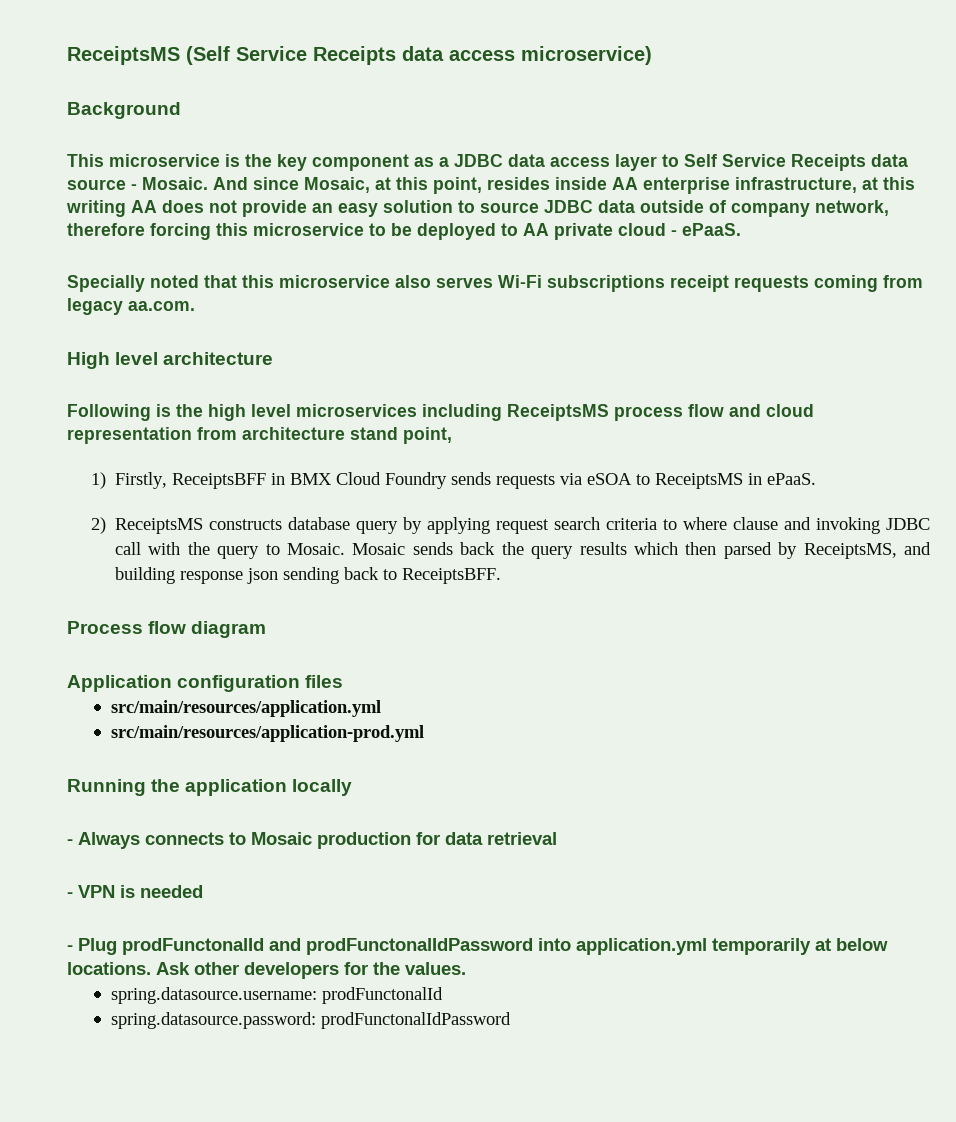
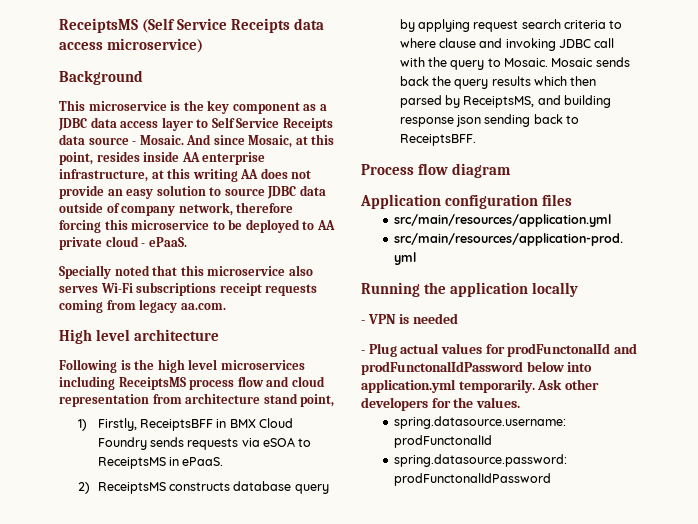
- - Always connects to Mosaic production for data retrieval
- - Plug prodFunctonalId and prodFunctonalIdPassword into application.yml temporarily at below locations.
+ - Plug actual values for prodFunctonalId and prodFunctonalIdPassword below into application.yml temporarily.

